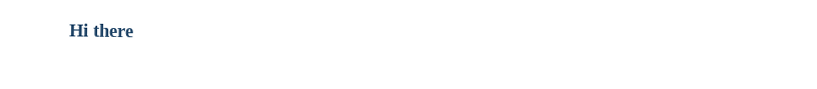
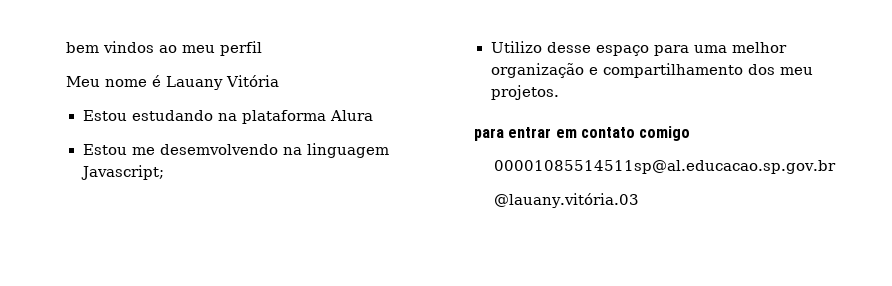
- Hi there
+ bem vindos ao meu perfil
+ Meu nome é Lauany Vitória
+ Estou estudando na plataforma Alura
+ Estou me desemvolvendo na linguagem Javascript;
+ Utilizo desse espaço para uma melhor organização e compartilhamento dos meu projetos.
+ para entrar em contato comigo
+ 00001085514511sp@al.educacao.sp.gov.br
+ @lauany.vitória.03

